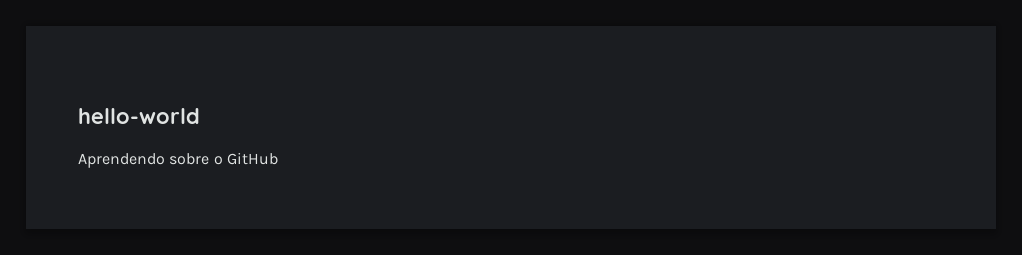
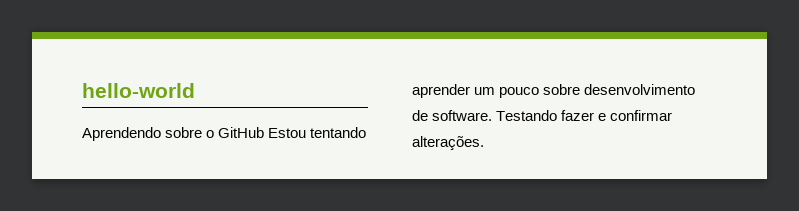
- Aprendendo sobre o GitHub
+ Aprendendo sobre o GitHub Estou tentando aprender um pouco sobre desenvolvimento de software. Testando fazer e confirmar alterações.

